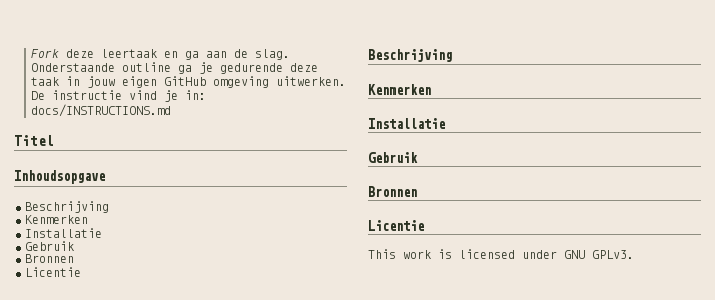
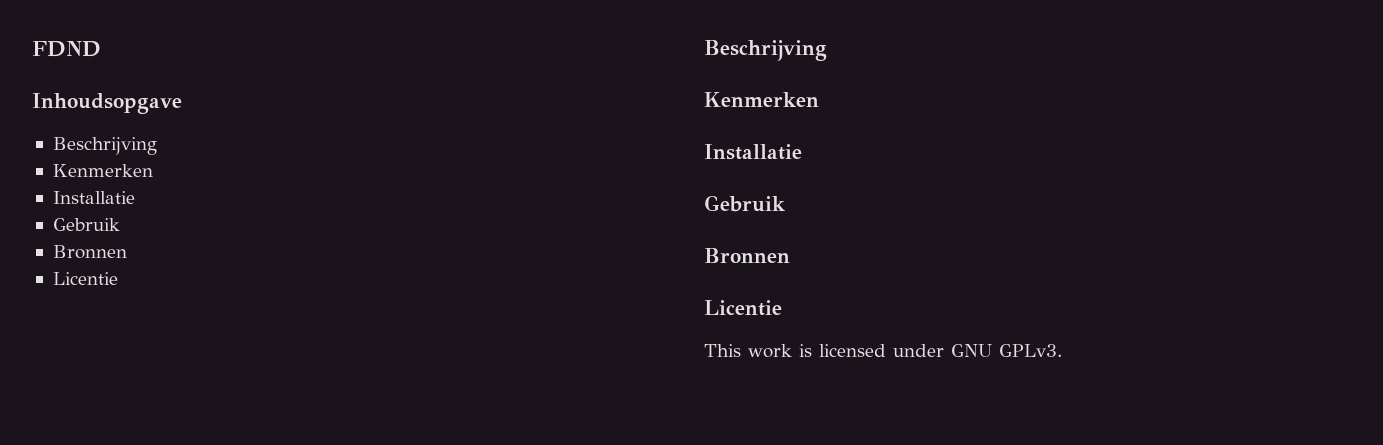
- Fork deze leertaak en ga aan de slag. Onderstaande outline ga je gedurende deze taak in jouw eigen GitHub omgeving uitwerken. De instructie vind je in: docs/INSTRUCTIONS.md
- Titel
+ FDND

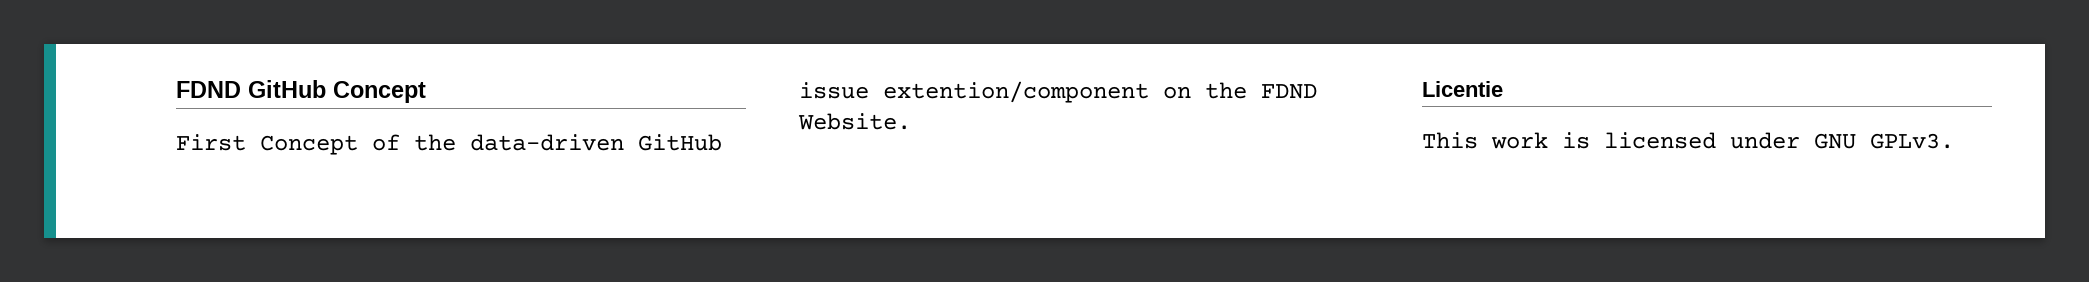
- FDND
- Inhoudsopgave
- Beschrijving
- Kenmerken
- Installatie
- Gebruik
- Bronnen
- Licentie
- Beschrijving
- Kenmerken
- Installatie
- Gebruik
- Bronnen
+ FDND GitHub Concept
+ First Concept of the data-driven GitHub issue extention/component on the FDND Website.

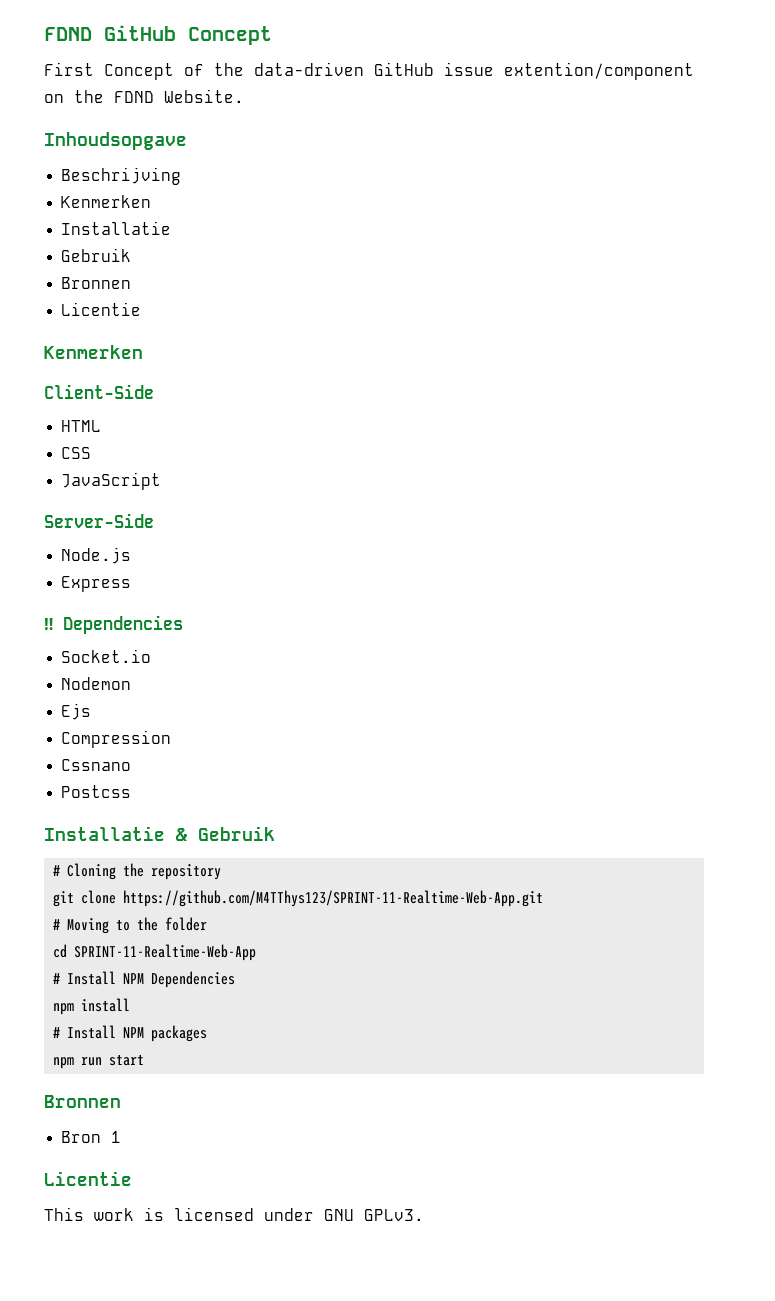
+ Inhoudsopgave
+ Beschrijving
+ Kenmerken
+ Installatie
+ Gebruik
+ Bronnen
+ Licentie
+ Kenmerken
+ Client-Side
+ HTML
+ CSS
+ JavaScript
+ Server-Side
+ Node.js
+ Express
+ ‼ Dependencies
+ Socket.io
+ Nodemon
+ Ejs
+ Compression
+ Cssnano
+ Postcss
+ Installatie & Gebruik
+ # Cloning the repository
+ git clone https://github.com/M4TThys123/SPRINT-11-Realtime-Web-App.git
+ # Moving to the folder
+ cd SPRINT-11-Realtime-Web-App
+ # Install NPM Dependencies
+ npm install
+ # Install NPM packages
+ npm run start
+ Bronnen
+ Bron 1

